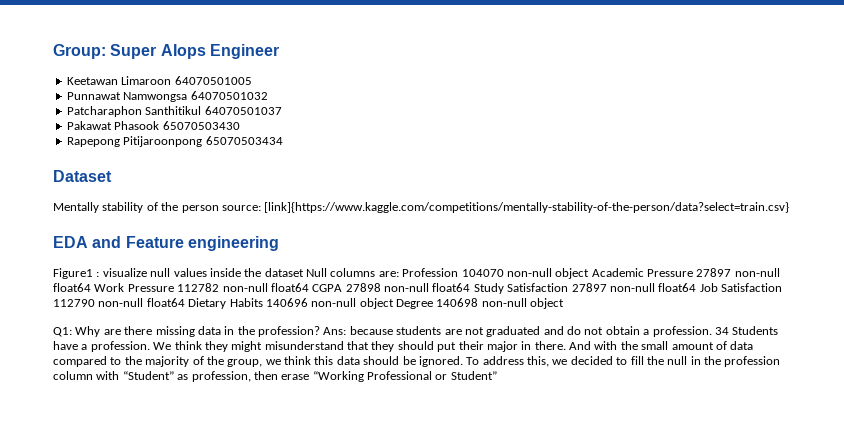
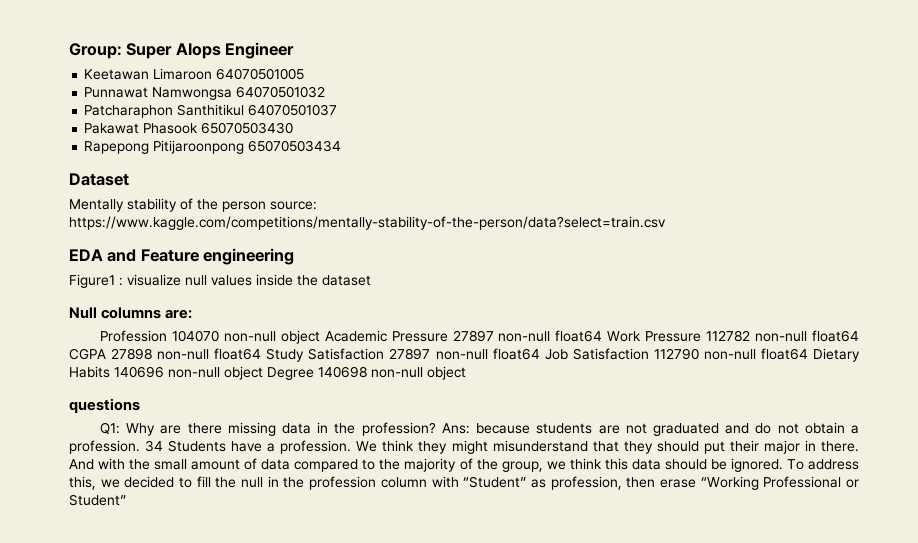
- Mentally stability of the person source: [link]{https://www.kaggle.com/competitions/mentally-stability-of-the-person/data?select=train.csv}
+ Mentally stability of the person source: https://www.kaggle.com/competitions/mentally-stability-of-the-person/data?select=train.csv
- Figure1 : visualize null values inside the dataset Null columns are: Profession 104070 non-null object Academic Pressure 27897 non-null float64 Work Pressure 112782 non-null float64 CGPA 27898 non-null float64 Study Satisfaction 27897 non-null float64 Job Satisfaction 112790 non-null float64 Dietary Habits 140696 non-null object Degree 140698 non-null object
+ Figure1 : visualize null values inside the dataset
+ Null columns are:
+ Profession 104070 non-null object Academic Pressure 27897 non-null float64 Work Pressure 112782 non-null float64 CGPA 27898 non-null float64 Study Satisfaction 27897 non-null float64 Job Satisfaction 112790 non-null float64 Dietary Habits 140696 non-null object Degree 140698 non-null object
+ questions

